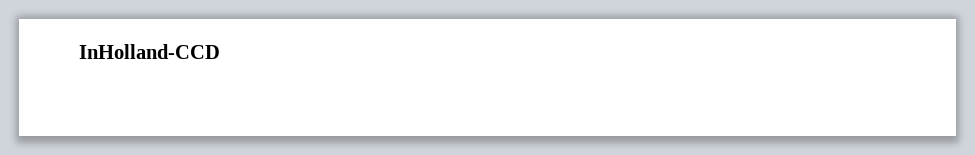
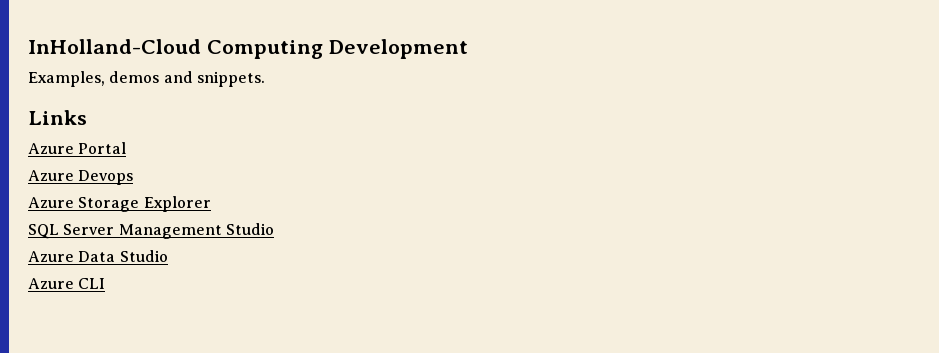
- InHolland-CCD
+ InHolland-Cloud Computing Development
+ Examples, demos and snippets.
+ Links
+ Azure Portal
+ Azure Devops
+ Azure Storage Explorer
+ SQL Server Management Studio
+ Azure Data Studio
+ Azure CLI

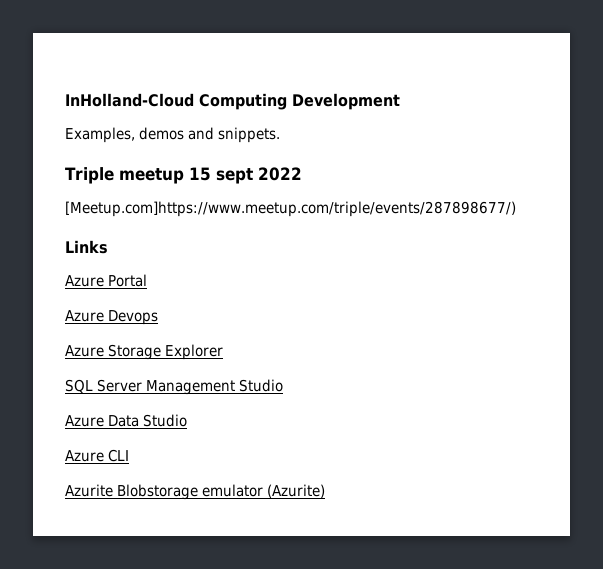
+ Triple meetup 15 sept 2022
+ [Meetup.com]https://www.meetup.com/triple/events/287898677/)
+ Azurite Blobstorage emulator (Azurite)

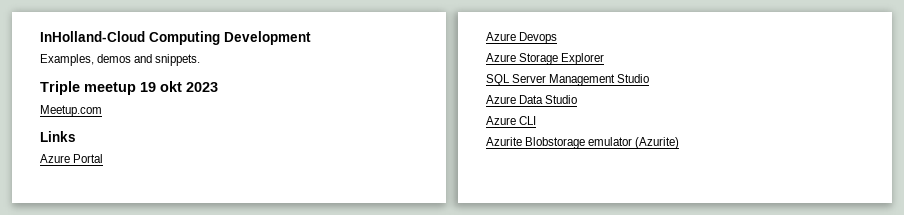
- Triple meetup 15 sept 2022
- [Meetup.com]https://www.meetup.com/triple/events/287898677/)
+ Triple meetup 19 okt 2023
+ Meetup.com

